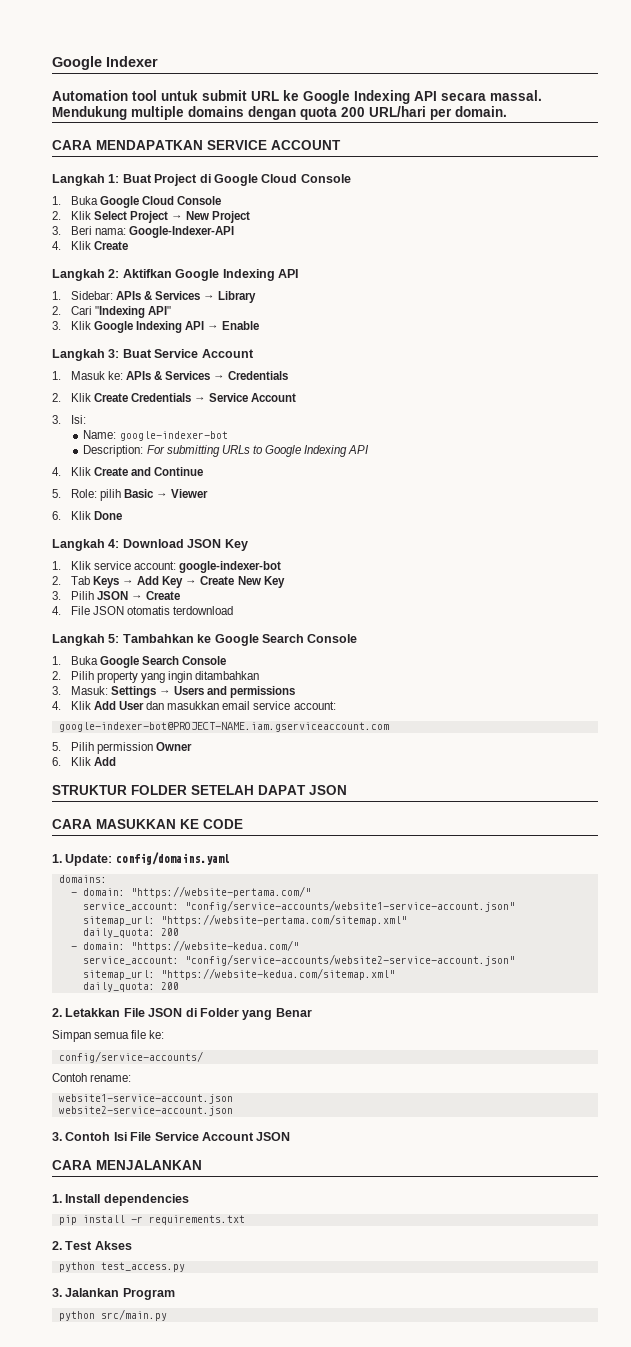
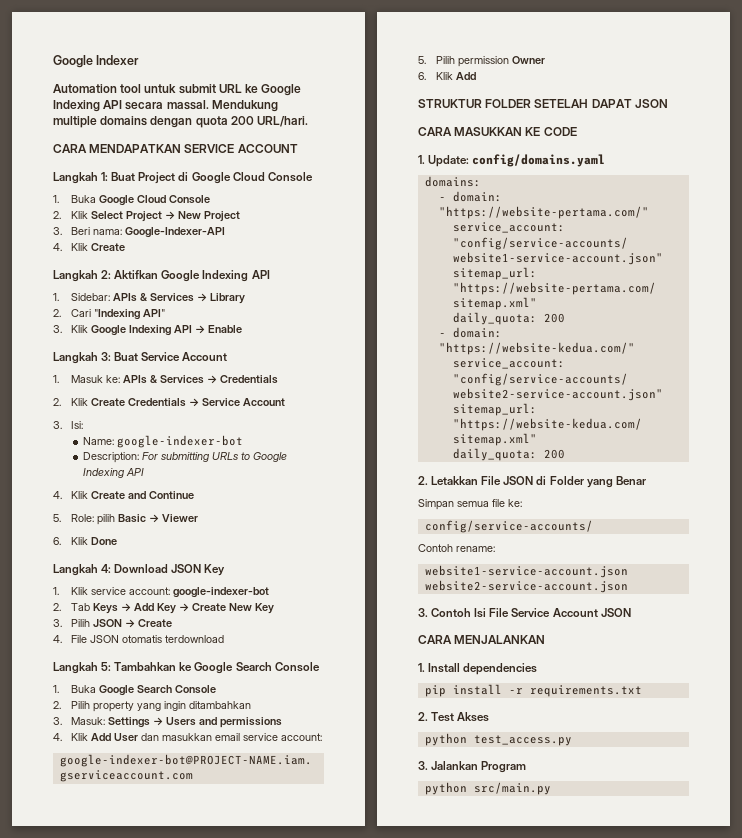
- Mendukung multiple domains dengan quota 200 URL/hari per domain.
+ Mendukung multiple domains dengan quota 200 URL/hari.

